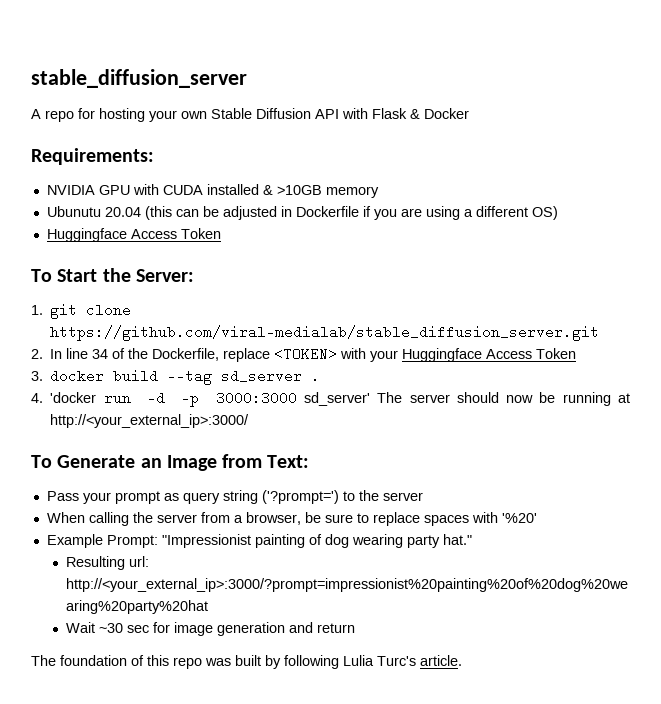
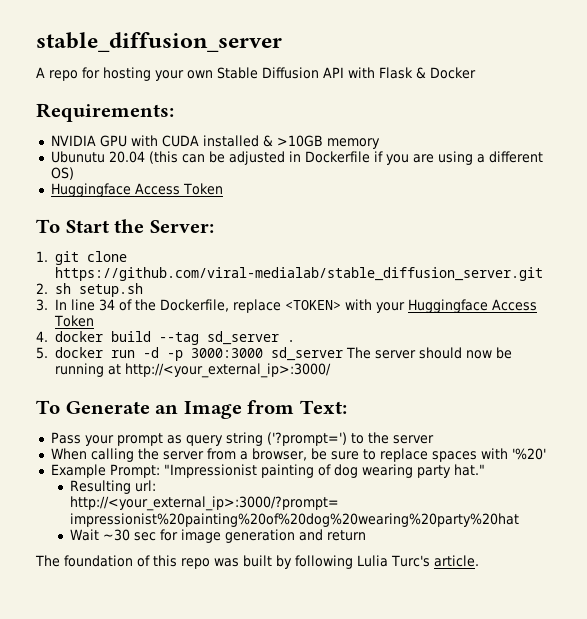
- 2. In line 34 of the Dockerfile, replace <TOKEN> with your Huggingface Access Token
+ 2. sh setup.sh
+ 3. In line 34 of the Dockerfile, replace <TOKEN> with your Huggingface Access Token
- 3. docker build --tag sd_server .
+ 4. docker build --tag sd_server .
- 4. 'docker run -d -p 3000:3000 sd_server' The server should now be running at http://<your_external_ip>:3000/
+ 5. docker run -d -p 3000:3000 sd_server The server should now be running at http://<your_external_ip>:3000/

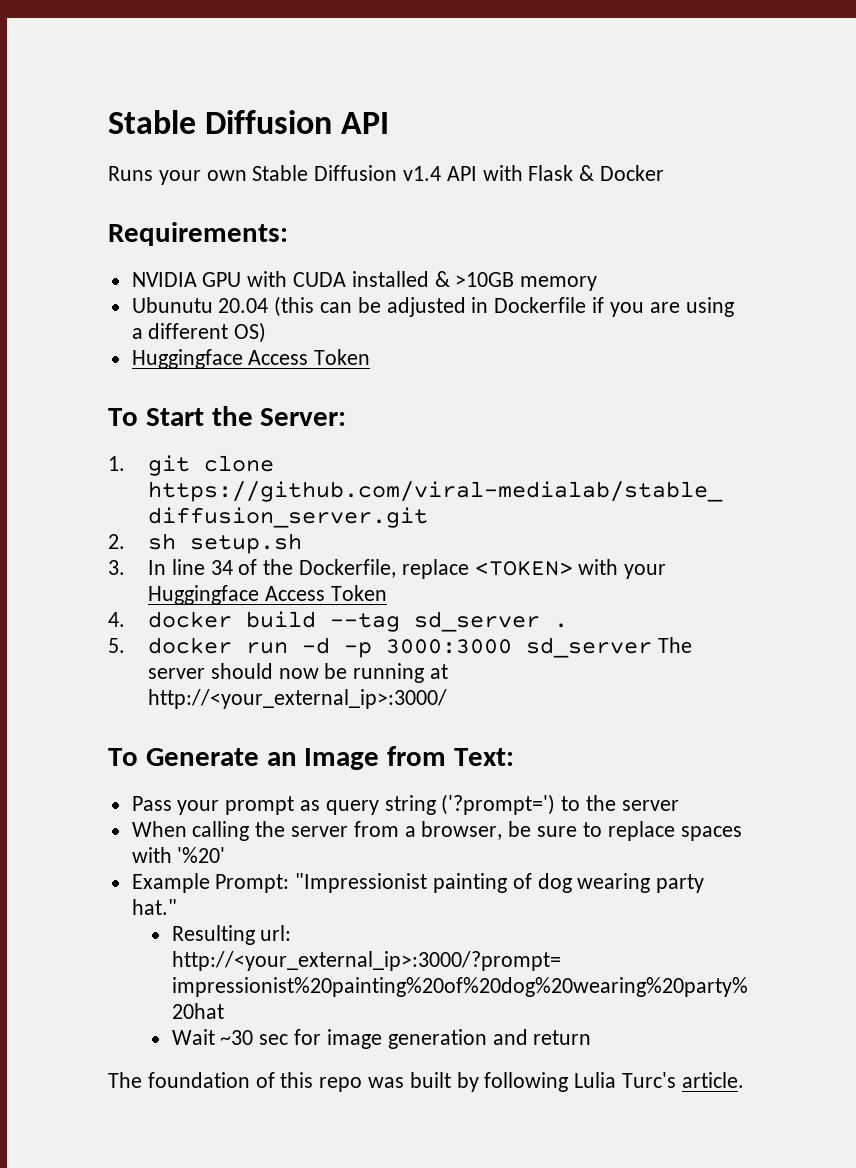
- stable_diffusion_server
- A repo for hosting your own Stable Diffusion API with Flask & Docker
+ Stable Diffusion API
+ Runs your own Stable Diffusion v1.4 API with Flask & Docker

